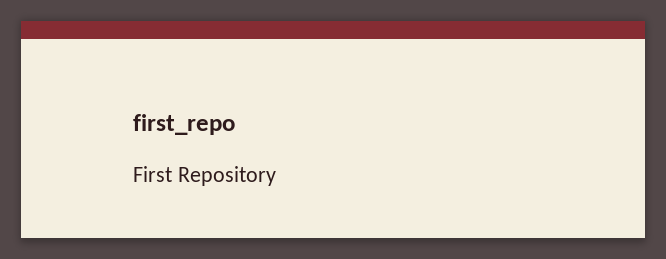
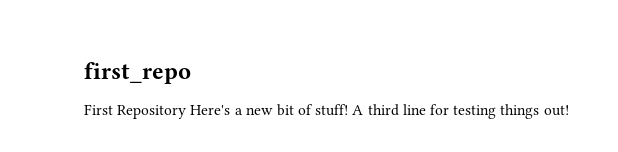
- First Repository
+ First Repository Here's a new bit of stuff! A third line for testing things out!

